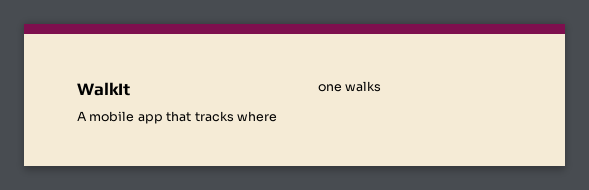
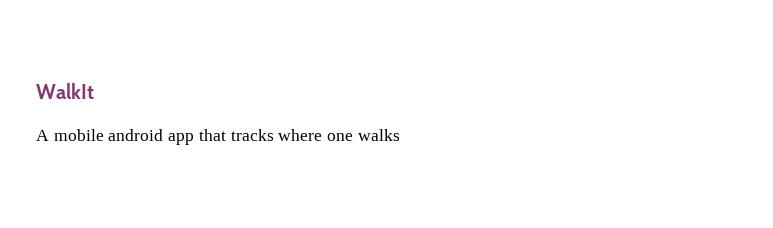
- A mobile app that tracks where one walks
+ A mobile android app that tracks where one walks

